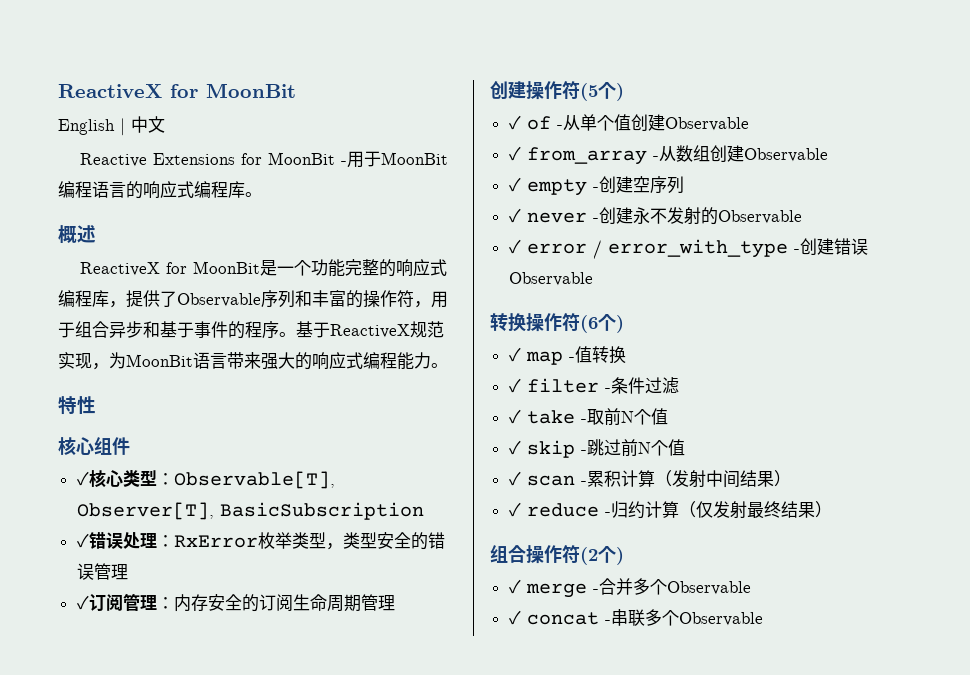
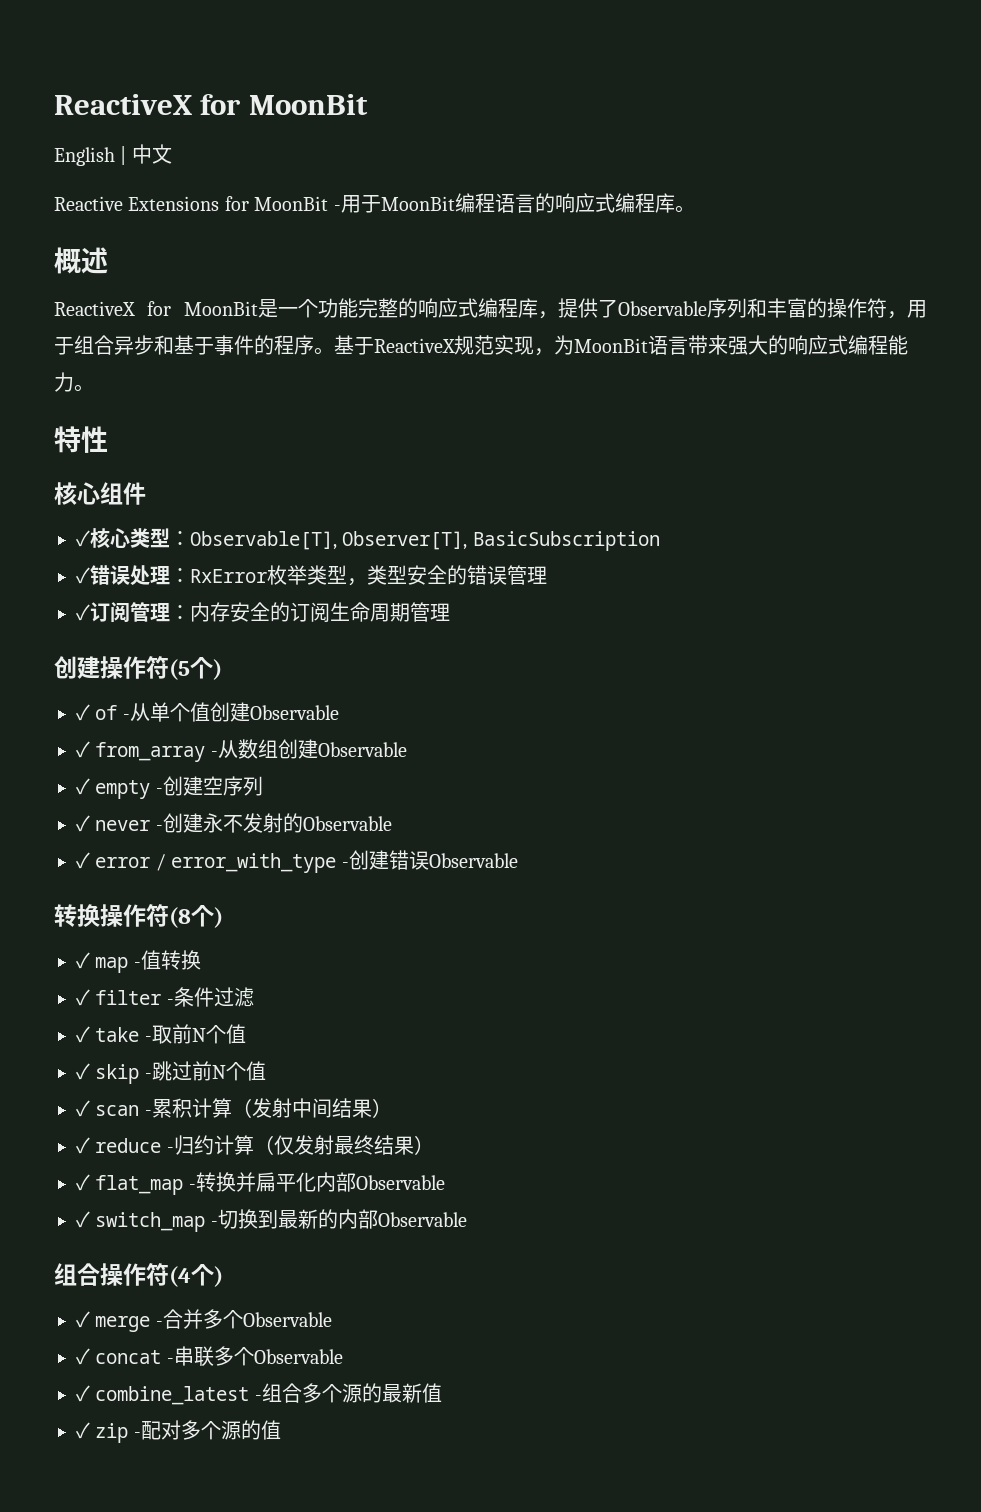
- 转换操作符(6个)
+ 转换操作符(8个)
+ ✓ flat_map -转换并扁平化内部Observable
+ ✓ switch_map -切换到最新的内部Observable
- 组合操作符(2个)
+ 组合操作符(4个)
+ ✓ combine_latest -组合多个源的最新值
+ ✓ zip -配对多个源的值

